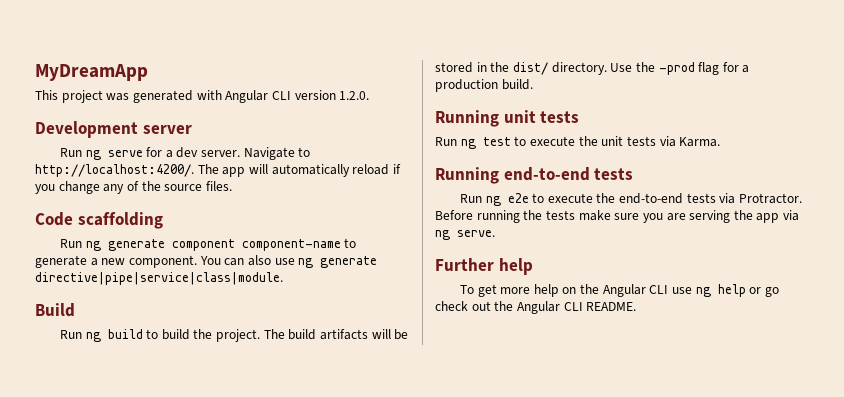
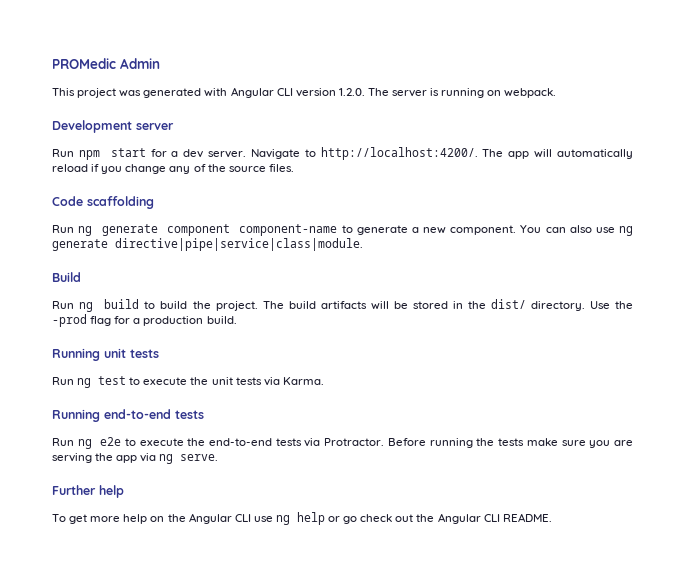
- MyDreamApp
+ PROMedic Admin
- This project was generated with Angular CLI version 1.2.0.
+ This project was generated with Angular CLI version 1.2.0. The server is running on webpack.
- Run ng serve for a dev server.
+ Run npm start for a dev server.

